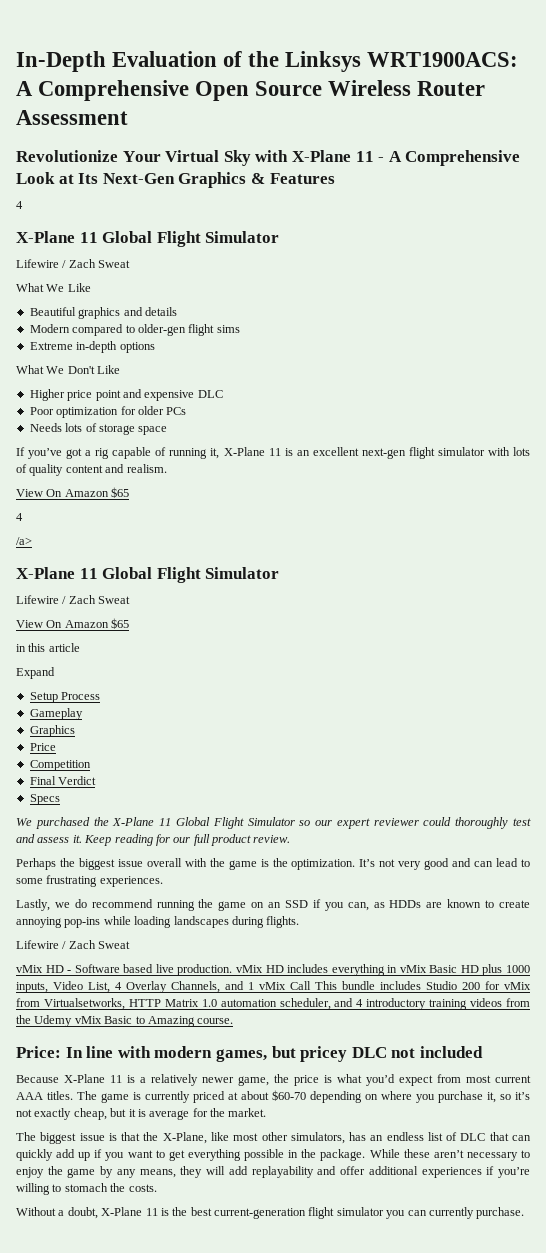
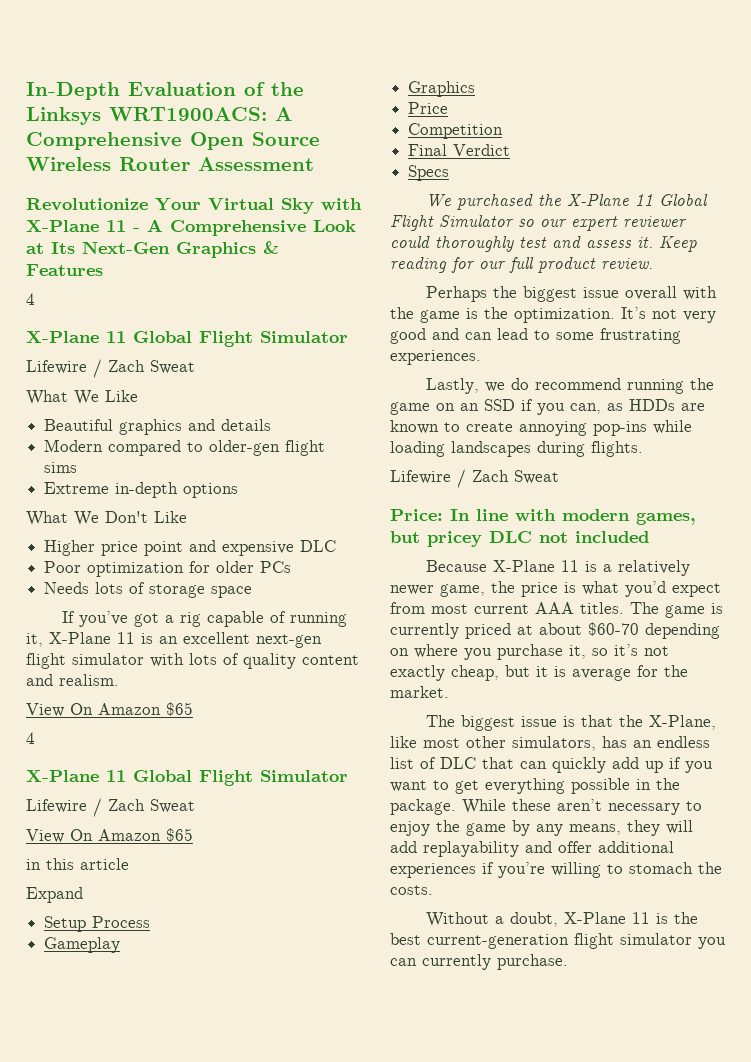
- /a>
- vMix HD - Software based live production. vMix HD includes everything in vMix Basic HD plus 1000 inputs, Video List, 4 Overlay Channels, and 1 vMix Call This bundle includes Studio 200 for vMix from Virtualsetworks, HTTP Matrix 1.0 automation scheduler, and 4 introductory training videos from the Udemy vMix Basic to Amazing course.

